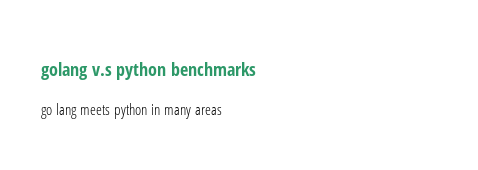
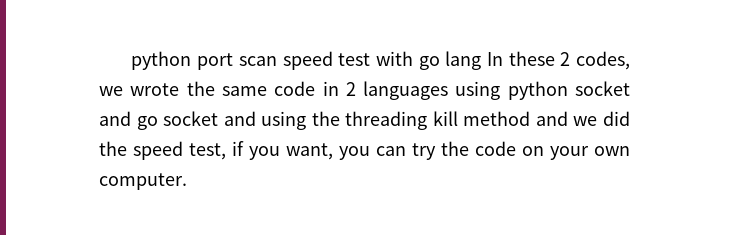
- golang v.s python benchmarks
- go lang meets python in many areas
+ python port scan speed test with go lang In these 2 codes, we wrote the same code in 2 languages using python socket and go socket and using the threading kill method and we did the speed test, if you want, you can try the code on your own computer.

